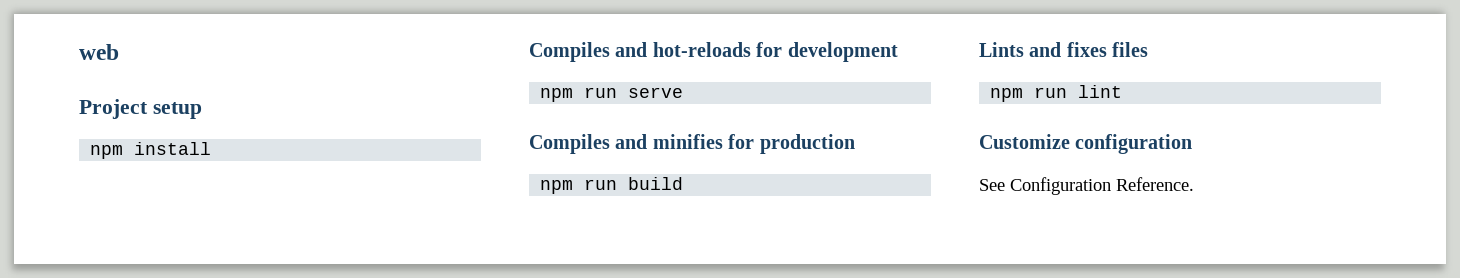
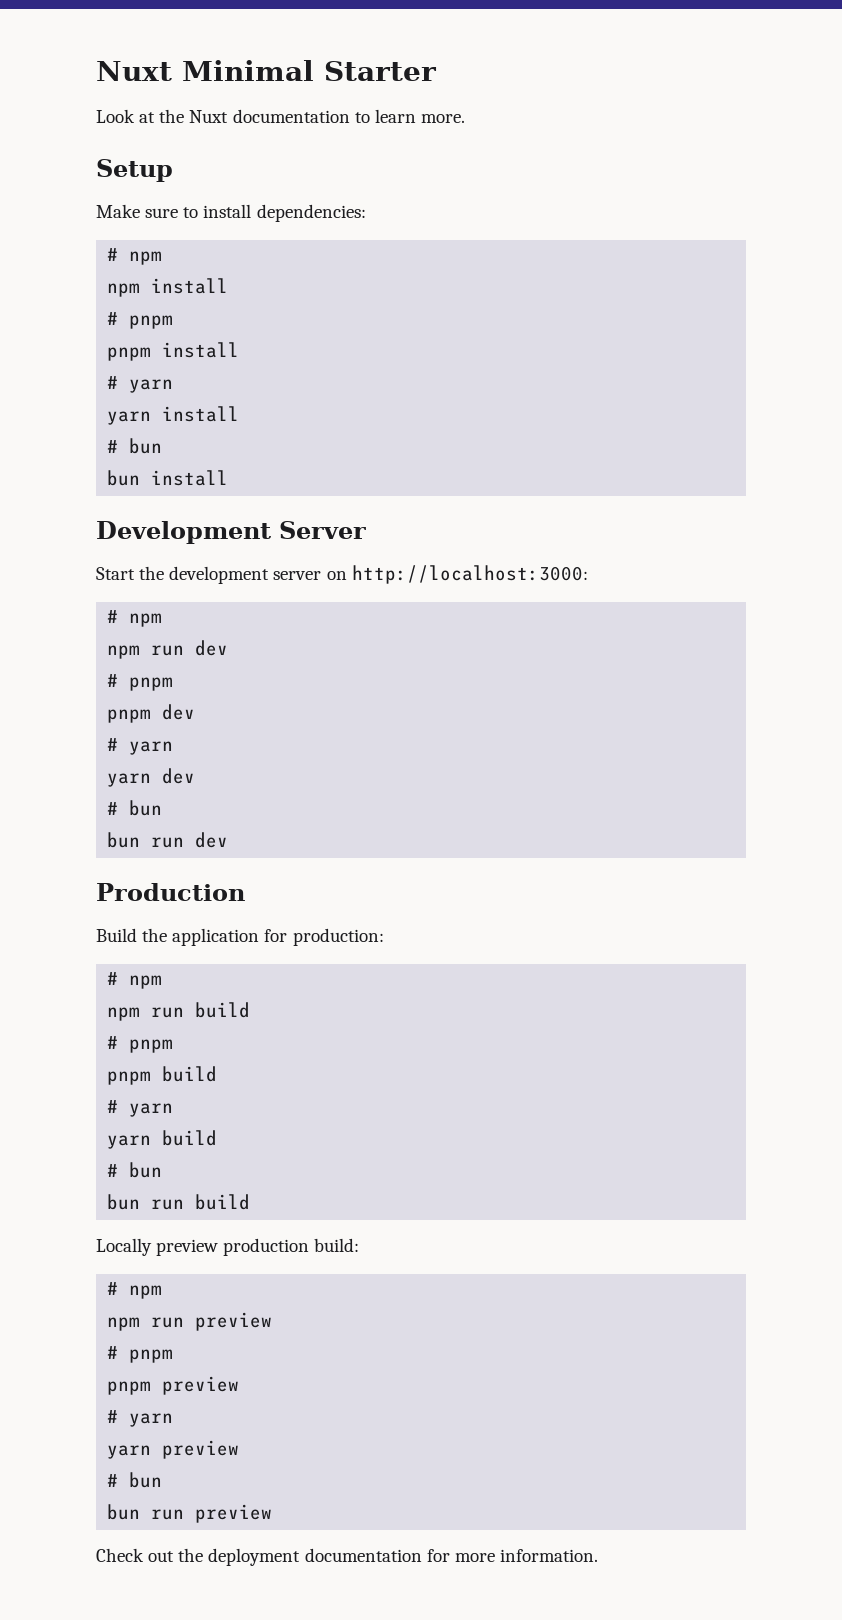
- web
- Project setup
+ Nuxt Minimal Starter
+ Look at the Nuxt documentation to learn more.
+ Setup
+ Make sure to install dependencies:
+ # npm
  npm install
- Compiles and hot-reloads for development
- npm run serve
- Compiles and minifies for production
+ # pnpm
+ pnpm install
+ # yarn
+ yarn install
+ # bun
+ bun install
+ Development Server
+ Start the development server on http://localhost:3000:
+ # npm
+ npm run dev
+ # pnpm
+ pnpm dev
+ # yarn
+ yarn dev
+ # bun
+ bun run dev
+ Production
+ Build the application for production:
+ # npm
  npm run build
- Lints and fixes files
- npm run lint
- Customize configuration
- See Configuration Reference.
+ # pnpm
+ pnpm build
+ # yarn
+ yarn build
+ # bun
+ bun run build
+ Locally preview production build:
+ # npm
+ npm run preview
+ # pnpm
+ pnpm preview
+ # yarn
+ yarn preview
+ # bun
+ bun run preview
+ Check out the deployment documentation for more information.

